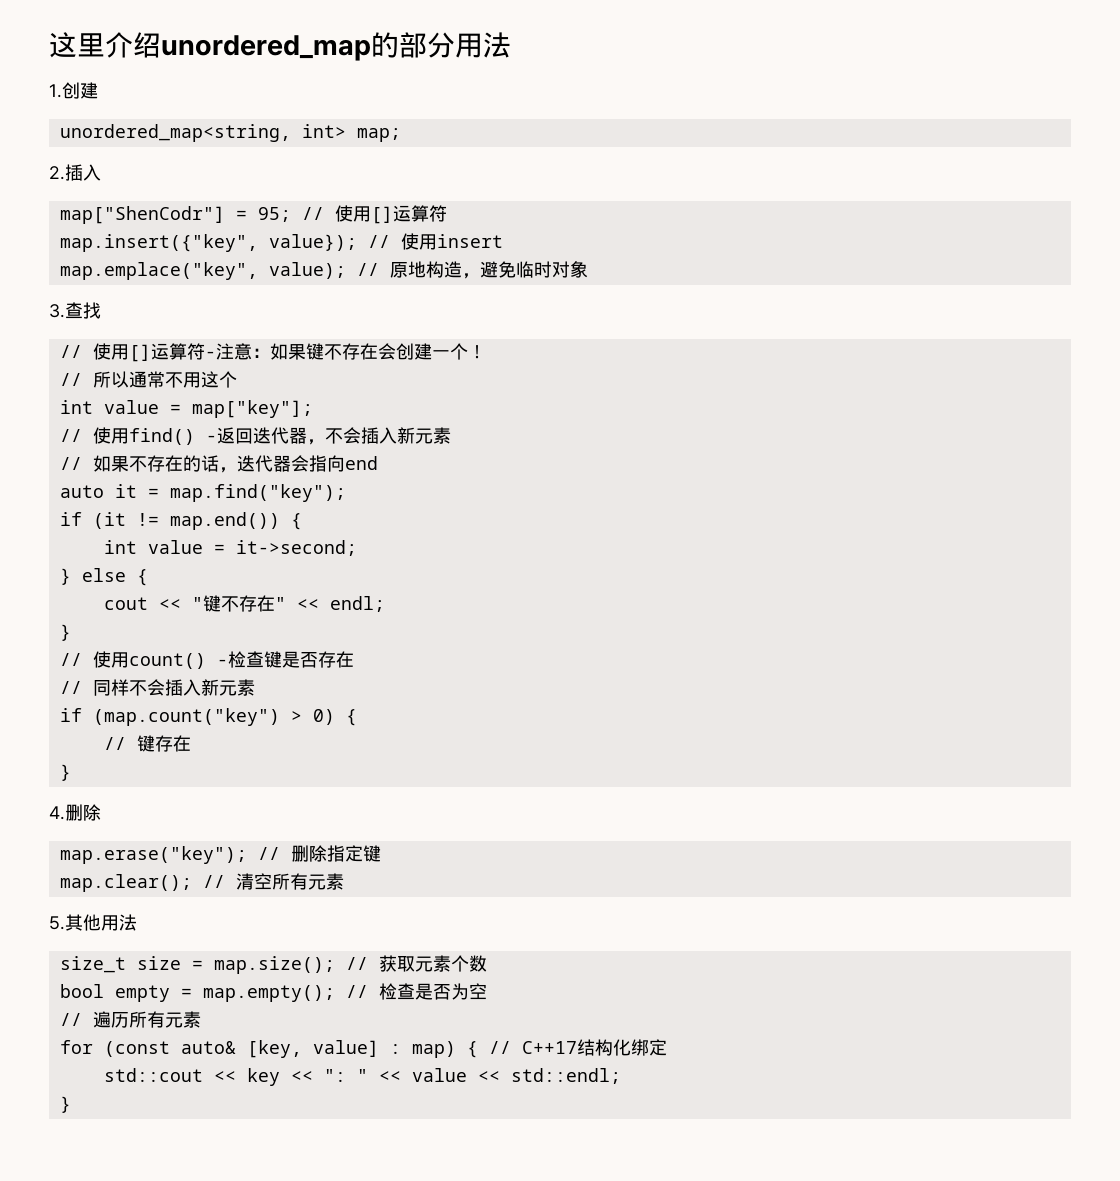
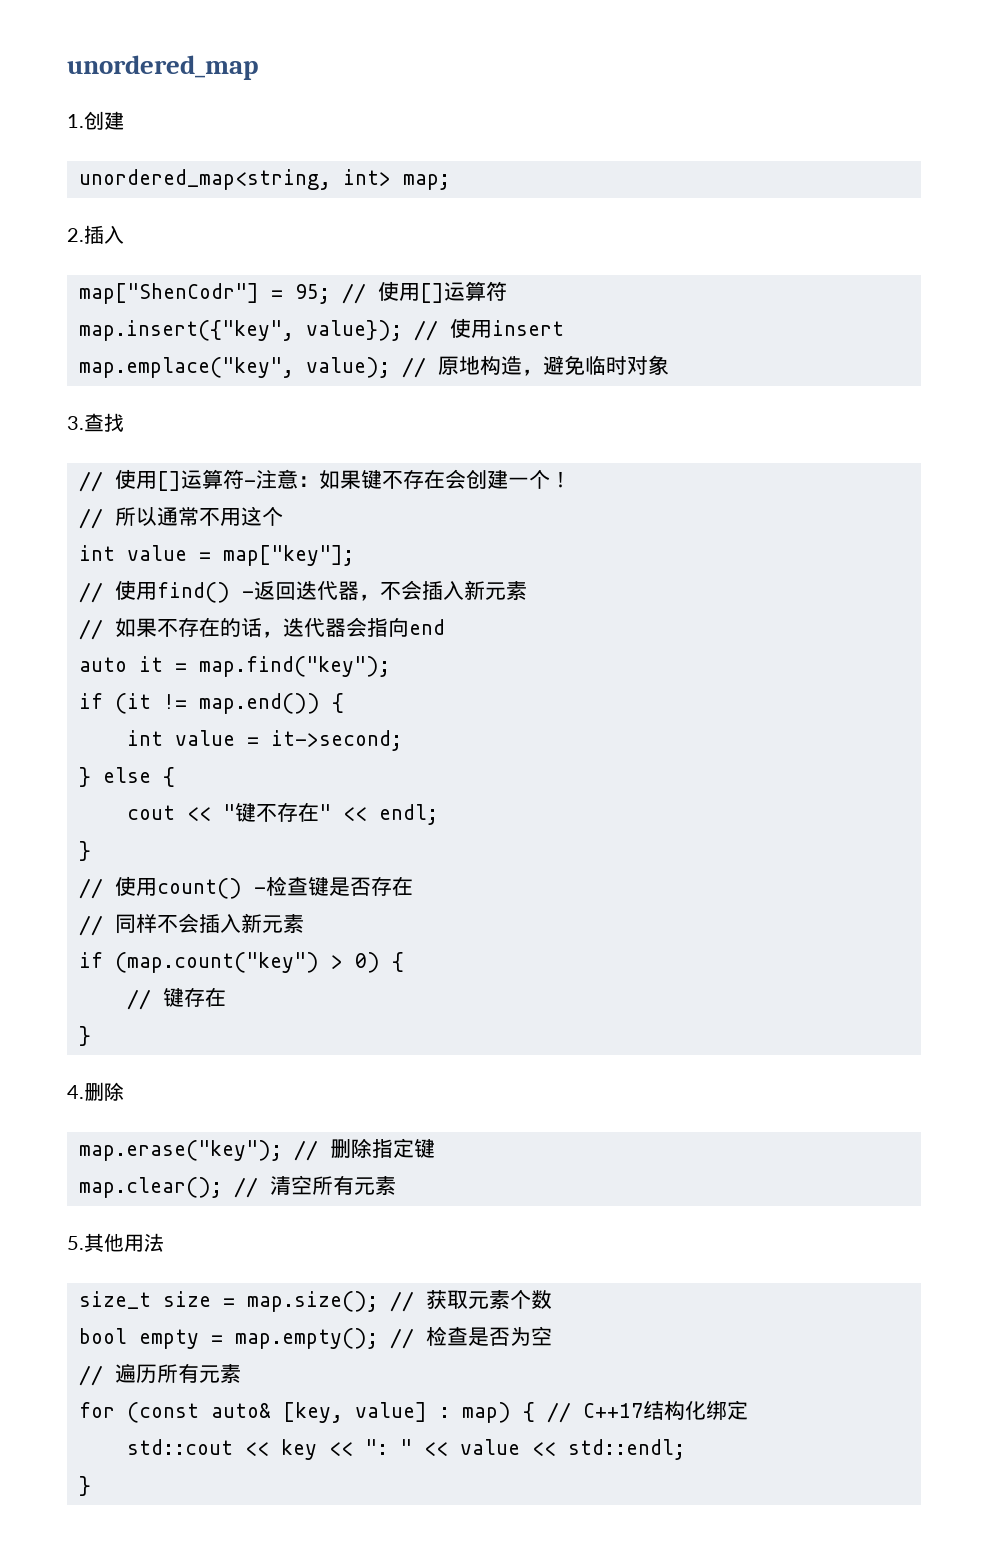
- 这里介绍unordered_map的部分用法
+ unordered_map

